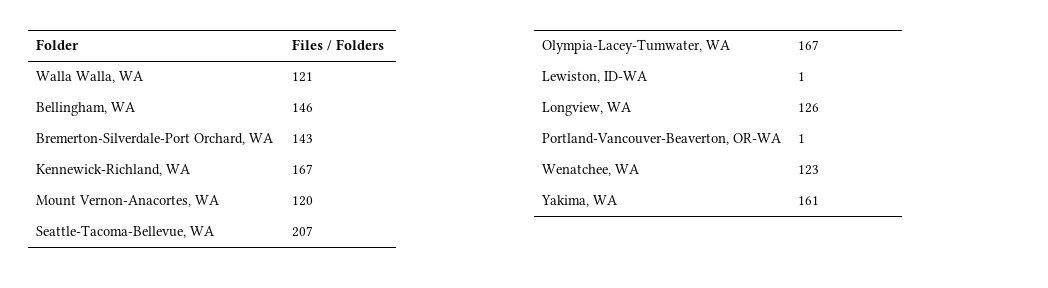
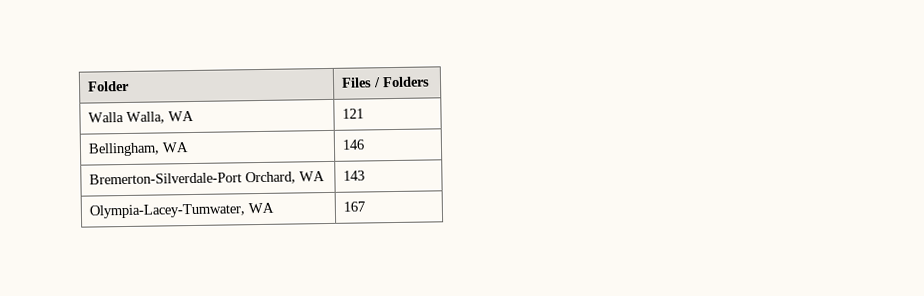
- Kennewick-Richland, WA | 167
- Mount Vernon-Anacortes, WA | 120
- Seattle-Tacoma-Bellevue, WA | 207
  Olympia-Lacey-Tumwater, WA | 167
- Lewiston, ID-WA | 1
- Longview, WA | 126
- Portland-Vancouver-Beaverton, OR-WA | 1
- Wenatchee, WA | 123
- Yakima, WA | 161

